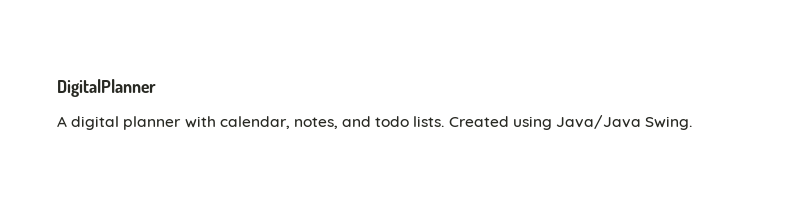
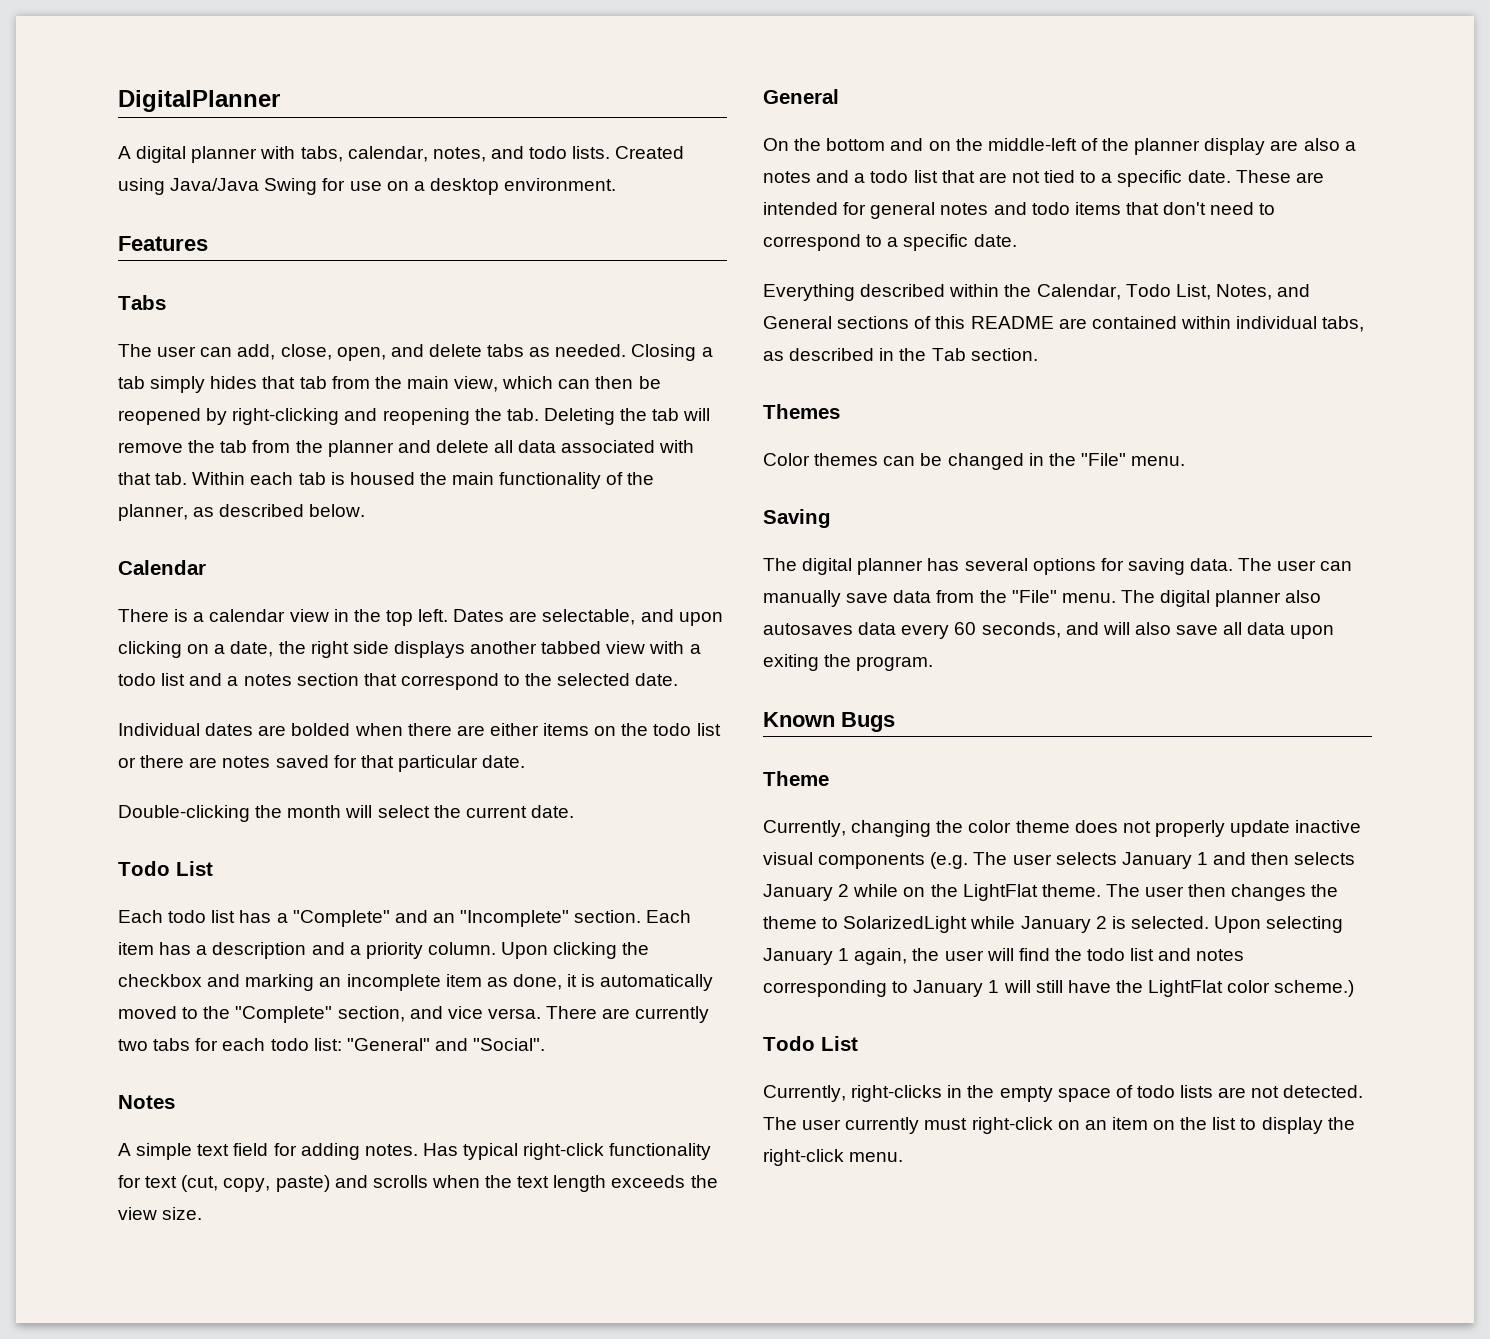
- A digital planner with calendar, notes, and todo lists.
+ A digital planner with tabs, calendar, notes, and todo lists.
- Created using Java/Java Swing.
+ Created using Java/Java Swing for use on a desktop environment.
+ Features
+ Tabs
+ The user can add, close, open, and delete tabs as needed. Closing a tab simply hides that tab from the main view, which can then be reopened by right-clicking and reopening the tab. Deleting the tab will remove the tab from the planner and delete all data associated with that tab. Within each tab is housed the main functionality of the planner, as described below.
+ Calendar
+ There is a calendar view in the top left. Dates are selectable, and upon clicking on a date, the right side displays another tabbed view with a todo list and a notes section that correspond to the selected date.
+ Individual dates are bolded when there are either items on the todo list or there are notes saved for that particular date.
+ Double-clicking the month will select the current date.
+ Todo List
+ Each todo list has a "Complete" and an "Incomplete" section. Each item has a description and a priority column. Upon clicking the checkbox and marking an incomplete item as done, it is automatically moved to the "Complete" section, and vice versa. There are currently two tabs for each todo list: "General" and "Social".
+ Notes
+ A simple text field for adding notes. Has typical right-click functionality for text (cut, copy, paste) and scrolls when the text length exceeds the view size.
+ General
+ On the bottom and on the middle-left of the planner display are also a notes and a todo list that are not tied to a specific date. These are intended for general notes and todo items that don't need to correspond to a specific date.
+ Everything described within the Calendar, Todo List, Notes, and General sections of this README are contained within individual tabs, as described in the Tab section.
+ Themes
+ Color themes can be changed in the "File" menu.
+ Saving
+ The digital planner has several options for saving data. The user can manually save data from the "File" menu. The digital planner also autosaves data every 60 seconds, and will also save all data upon exiting the program.
+ Known Bugs
+ Theme
+ Currently, changing the color theme does not properly update inactive visual components (e.g. The user selects January 1 and then selects January 2 while on the LightFlat theme. The user then changes the theme to SolarizedLight while January 2 is selected. Upon selecting January 1 again, the user will find the todo list and notes corresponding to January 1 will still have the LightFlat color scheme.)
+ Todo List
+ Currently, right-clicks in the empty space of todo lists are not detected. The user currently must right-click on an item on the list to display the right-click menu.

